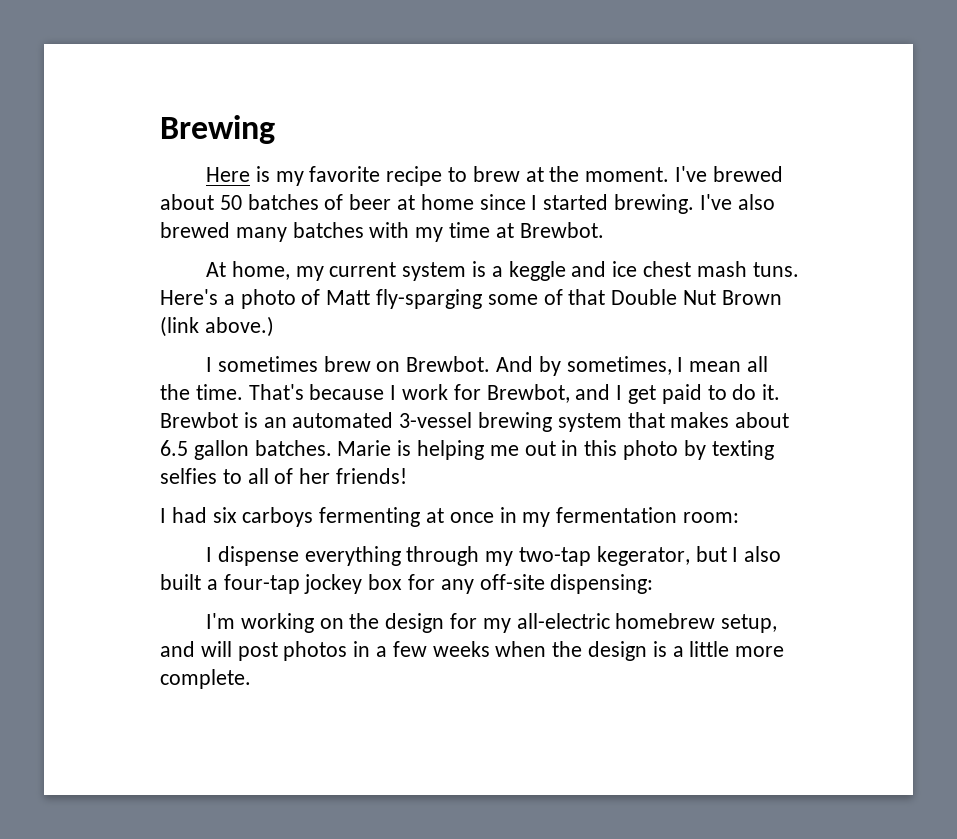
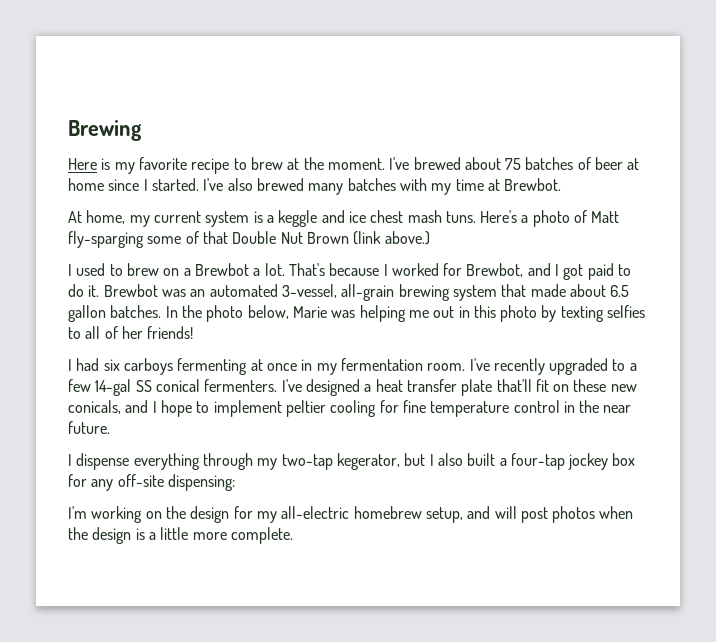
- I've brewed about 50 batches of beer at home since I started brewing.
+ I've brewed about 75 batches of beer at home since I started.
- I sometimes brew on Brewbot. And by sometimes, I mean all the time.
+ I used to brew on a Brewbot a lot.
- That's because I work for Brewbot, and I get paid to do it.
+ That's because I worked for Brewbot, and I got paid to do it.
- Brewbot is an automated 3-vessel brewing system that makes about 6.5 gallon batches.
+ Brewbot was an automated 3-vessel, all-grain brewing system that made about 6.5 gallon batches.
- Marie is helping me out in this photo by texting selfies to all of her friends!
+ In the photo below, Marie was helping me out in this photo by texting selfies to all of her friends!
- I had six carboys fermenting at once in my fermentation room:
+ I had six carboys fermenting at once in my fermentation room. I've recently upgraded to a few 14-gal SS conical fermenters. I've designed a heat transfer plate that'll fit on these new conicals, and I hope to implement peltier cooling for fine temperature control in the near future.
- I'm working on the design for my all-electric homebrew setup, and will post photos in a few weeks when the design is a little more complete.
+ I'm working on the design for my all-electric homebrew setup, and will post photos when the design is a little more complete.

